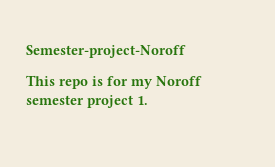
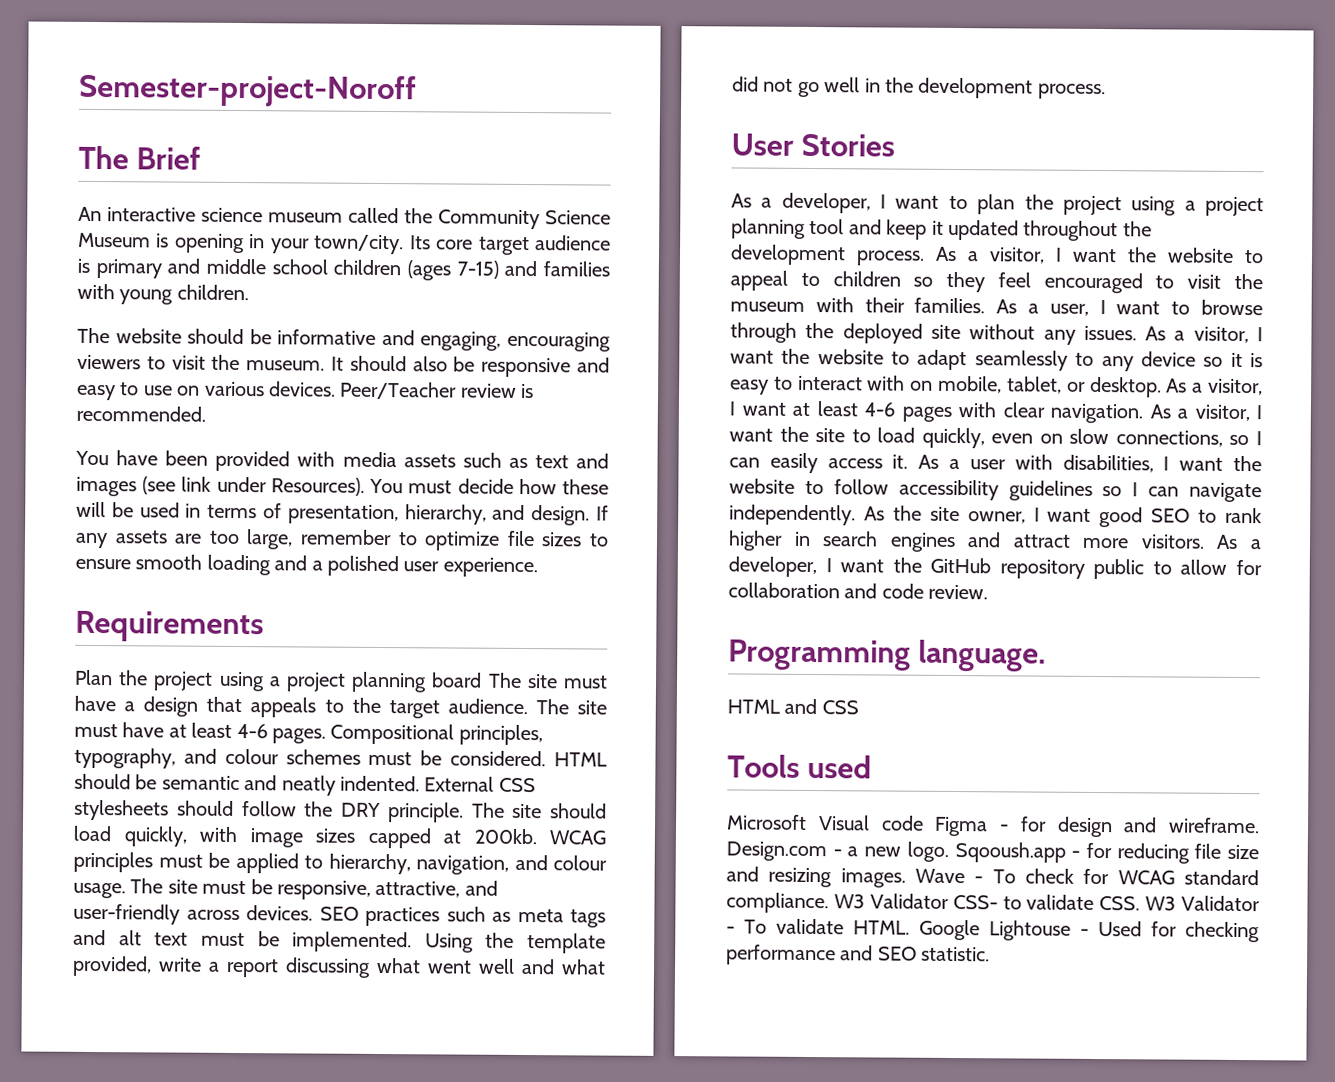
- This repo is for my Noroff semester project 1.
+ The Brief
+ An interactive science museum called the Community Science Museum is opening in your town/city. Its core target audience is primary and middle school children (ages 7-15) and families with young children.
+ The website should be informative and engaging, encouraging viewers to visit the museum. It should also be responsive and easy to use on various devices. Peer/Teacher review is recommended.
+ You have been provided with media assets such as text and images (see link under Resources). You must decide how these will be used in terms of presentation, hierarchy, and design. If any assets are too large, remember to optimize file sizes to ensure smooth loading and a polished user experience.
+ Requirements
+ Plan the project using a project planning board The site must have a design that appeals to the target audience. The site must have at least 4-6 pages. Compositional principles, typography, and colour schemes must be considered. HTML should be semantic and neatly indented. External CSS stylesheets should follow the DRY principle. The site should load quickly, with image sizes capped at 200kb. WCAG principles must be applied to hierarchy, navigation, and colour usage. The site must be responsive, attractive, and user-friendly across devices. SEO practices such as meta tags and alt text must be implemented. Using the template provided, write a report discussing what went well and what did not go well in the development process.
+ User Stories
+ As a developer, I want to plan the project using a project planning tool and keep it updated throughout the development process. As a visitor, I want the website to appeal to children so they feel encouraged to visit the museum with their families. As a user, I want to browse through the deployed site without any issues. As a visitor, I want the website to adapt seamlessly to any device so it is easy to interact with on mobile, tablet, or desktop. As a visitor, I want at least 4-6 pages with clear navigation. As a visitor, I want the site to load quickly, even on slow connections, so I can easily access it. As a user with disabilities, I want the website to follow accessibility guidelines so I can navigate independently. As the site owner, I want good SEO to rank higher in search engines and attract more visitors. As a developer, I want the GitHub repository public to allow for collaboration and code review.
+ Programming language.
+ HTML and CSS
+ Tools used
+ Microsoft Visual code Figma - for design and wireframe. Design.com - a new logo. Sqooush.app - for reducing file size and resizing images. Wave - To check for WCAG standard compliance. W3 Validator CSS- to validate CSS. W3 Validator - To validate HTML. Google Lightouse - Used for checking performance and SEO statistic.

